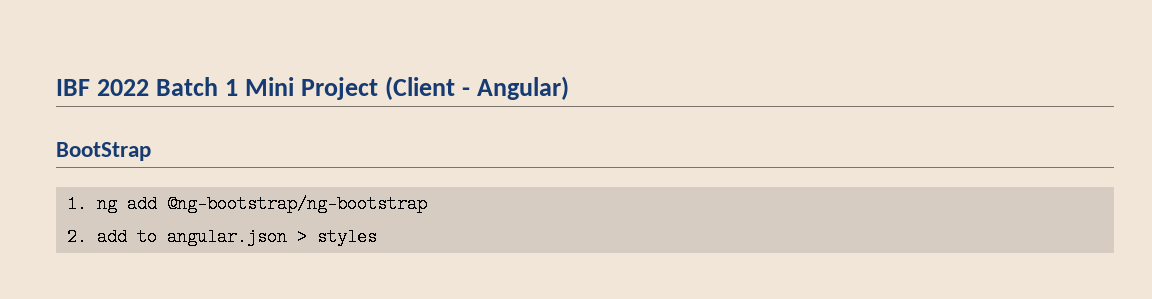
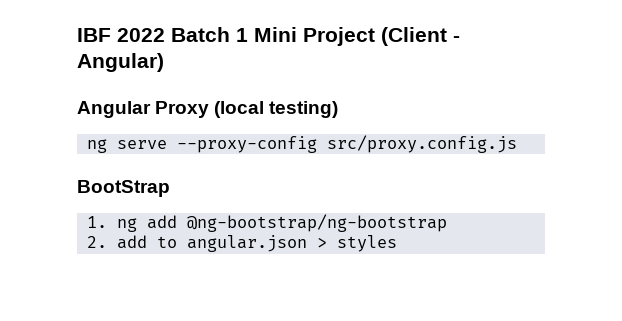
+ Angular Proxy (local testing)
+ ng serve --proxy-config src/proxy.config.js

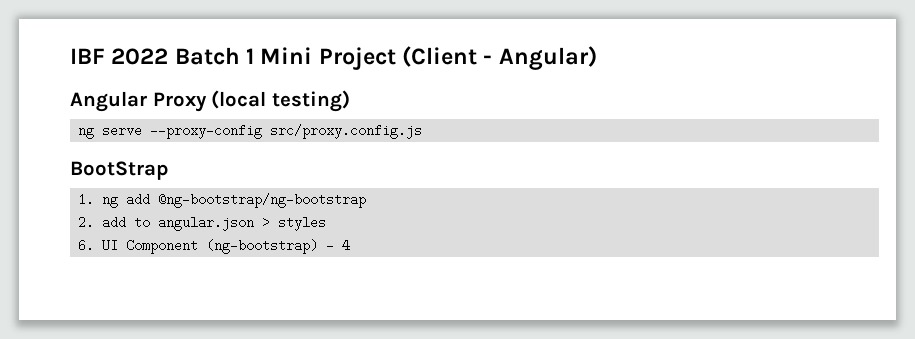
+ 6. UI Component (ng-bootstrap) - 4

